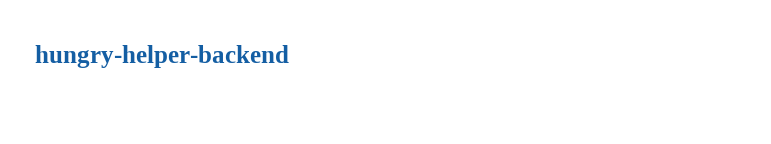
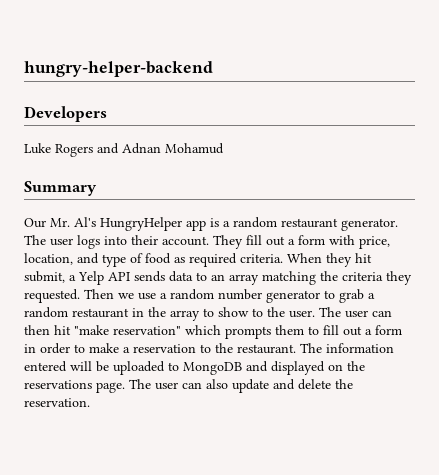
+ Developers
+ Luke Rogers and Adnan Mohamud
+ Summary
+ Our Mr. Al's HungryHelper app is a random restaurant generator. The user logs into their account. They fill out a form with price, location, and type of food as required criteria. When they hit submit, a Yelp API sends data to an array matching the criteria they requested. Then we use a random number generator to grab a random restaurant in the array to show to the user. The user can then hit "make reservation" which prompts them to fill out a form in order to make a reservation to the restaurant. The information entered will be uploaded to MongoDB and displayed on the reservations page. The user can also update and delete the reservation.

